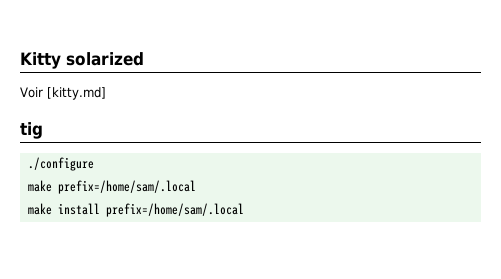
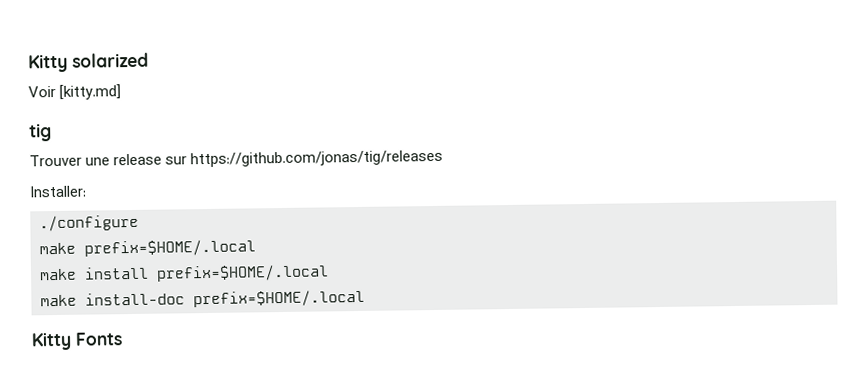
+ Trouver une release sur https://github.com/jonas/tig/releases
+ Installer:
- make prefix=/home/sam/.local
+ make prefix=$HOME/.local
- make install prefix=/home/sam/.local
+ make install prefix=$HOME/.local
+ make install-doc prefix=$HOME/.local
+ Kitty Fonts

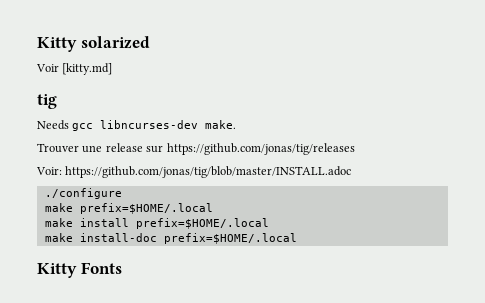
+ Needs gcc libncurses-dev make.
- Installer:
+ Voir: https://github.com/jonas/tig/blob/master/INSTALL.adoc

